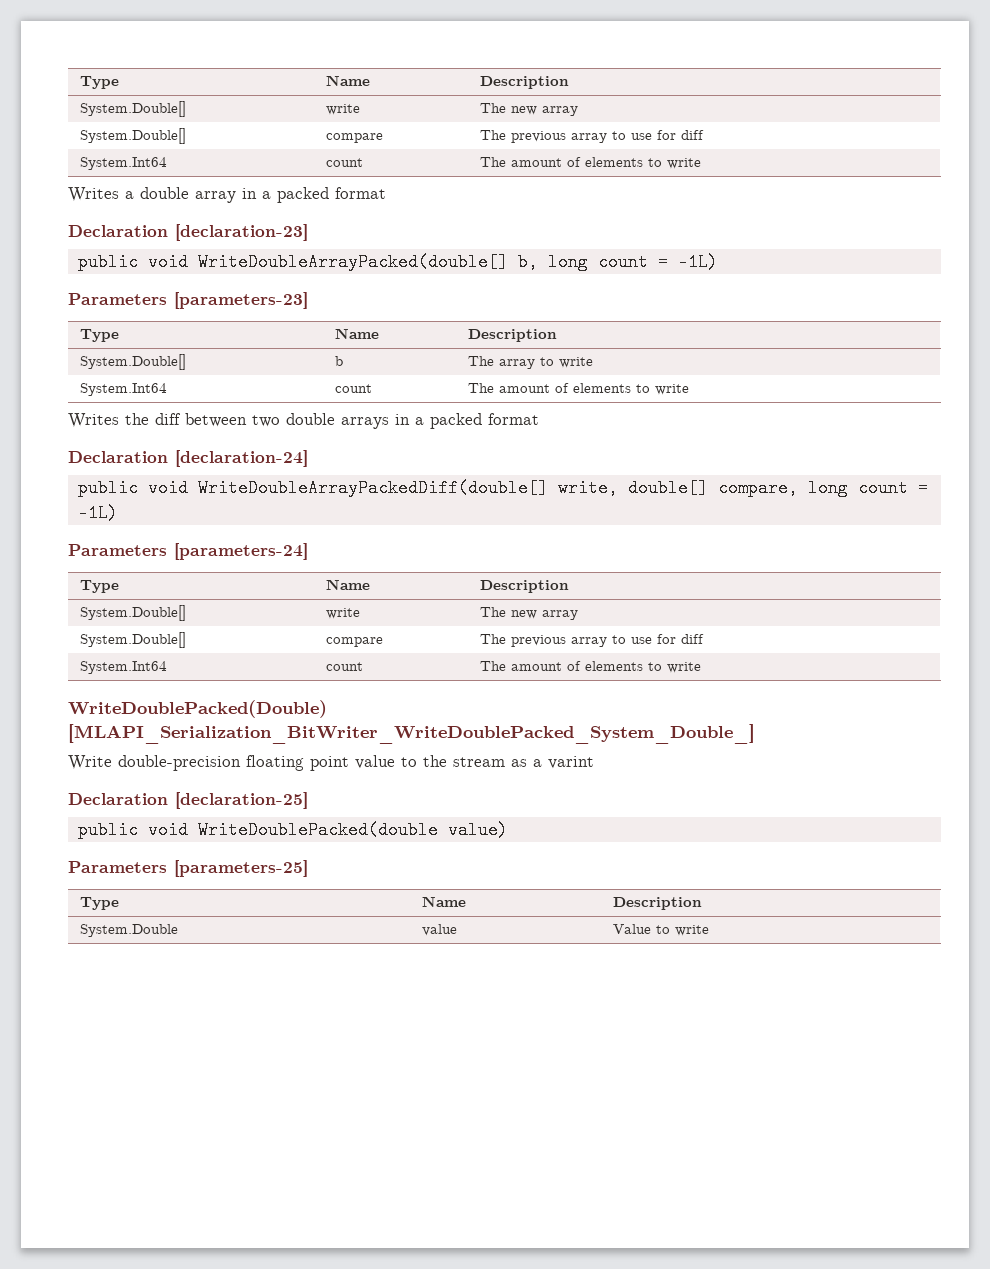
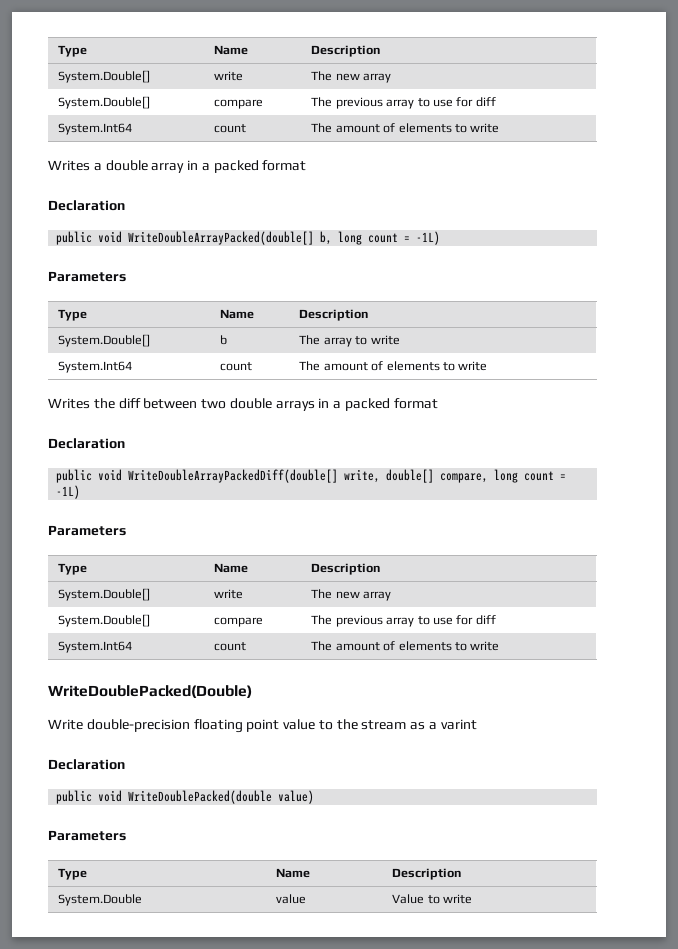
  Writes a double array in a packed format
- Declaration [declaration-23]
+ Declaration
  public void WriteDoubleArrayPacked(double[] b, long count = -1L)
- Parameters [parameters-23]
+ Parameters
  Writes the diff between two double arrays in a packed format
- Declaration [declaration-24]
+ Declaration
  public void WriteDoubleArrayPackedDiff(double[] write, double[] compare, long count = -1L)
- Parameters [parameters-24]
+ Parameters
- WriteDoublePacked(Double) [MLAPI_Serialization_BitWriter_WriteDoublePacked_System_Double_]
+ WriteDoublePacked(Double)
  Write double-precision floating point value to the stream as a varint
- Declaration [declaration-25]
+ Declaration
  public void WriteDoublePacked(double value)
- Parameters [parameters-25]
+ Parameters

